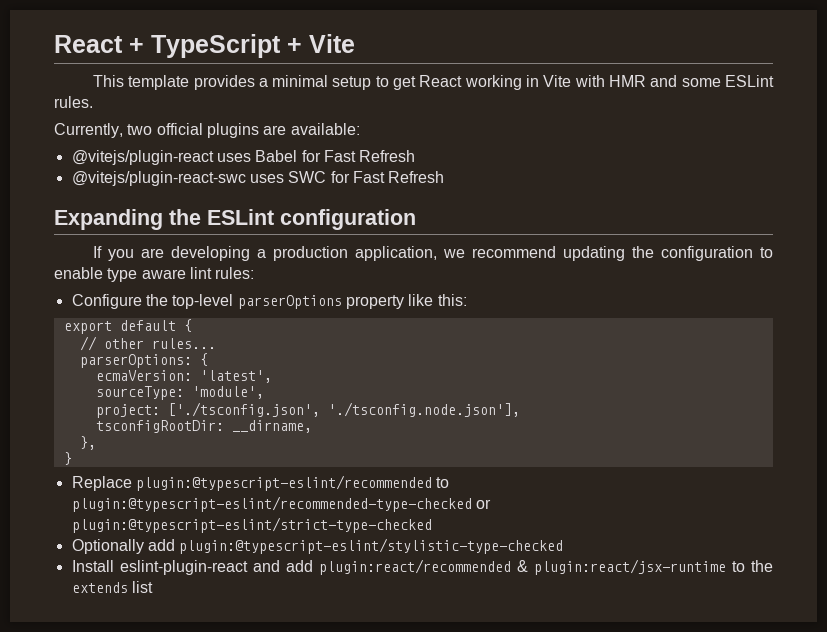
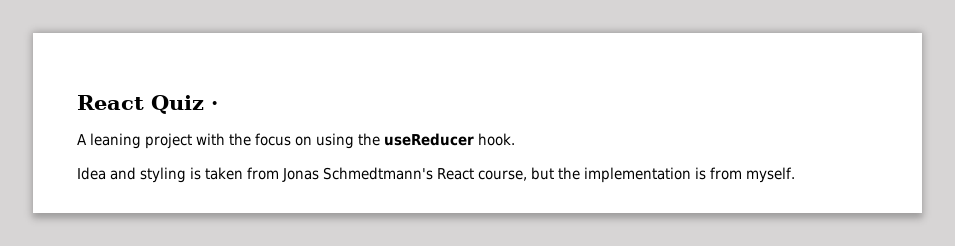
- React + TypeScript + Vite
- This template provides a minimal setup to get React working in Vite with HMR and some ESLint rules.
- Currently, two official plugins are available:
- @vitejs/plugin-react uses Babel for Fast Refresh
- @vitejs/plugin-react-swc uses SWC for Fast Refresh
- Expanding the ESLint configuration
- If you are developing a production application, we recommend updating the configuration to enable type aware lint rules:
- Configure the top-level parserOptions property like this:
- export default {
- // other rules...
- parserOptions: {
- ecmaVersion: 'latest',
- sourceType: 'module',
- project: ['./tsconfig.json', './tsconfig.node.json'],
- tsconfigRootDir: __dirname,
- },
- }
- Replace plugin:@typescript-eslint/recommended to plugin:@typescript-eslint/recommended-type-checked or plugin:@typescript-eslint/strict-type-checked
- Optionally add plugin:@typescript-eslint/stylistic-type-checked
- Install eslint-plugin-react and add plugin:react/recommended & plugin:react/jsx-runtime to the extends list
+ React Quiz ·
+ A leaning project with the focus on using the useReducer hook.
+ Idea and styling is taken from Jonas Schmedtmann's React course, but the implementation is from myself.

